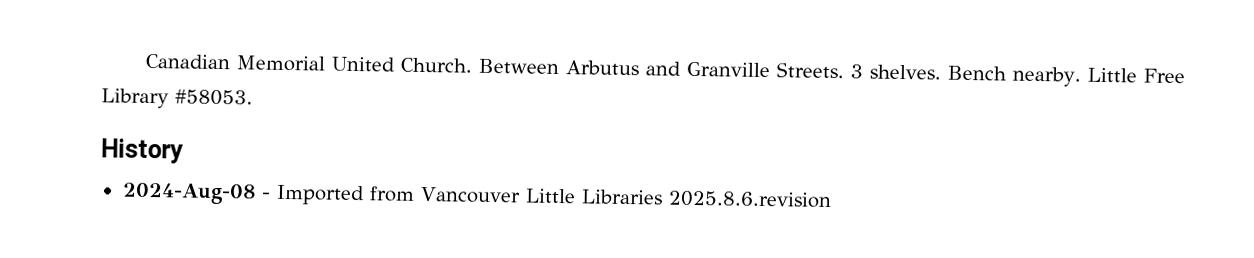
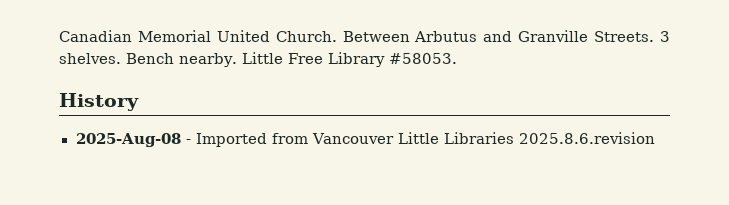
- 2024-Aug-08 - Imported from Vancouver Little Libraries 2025.8.6.revision
+ 2025-Aug-08 - Imported from Vancouver Little Libraries 2025.8.6.revision

